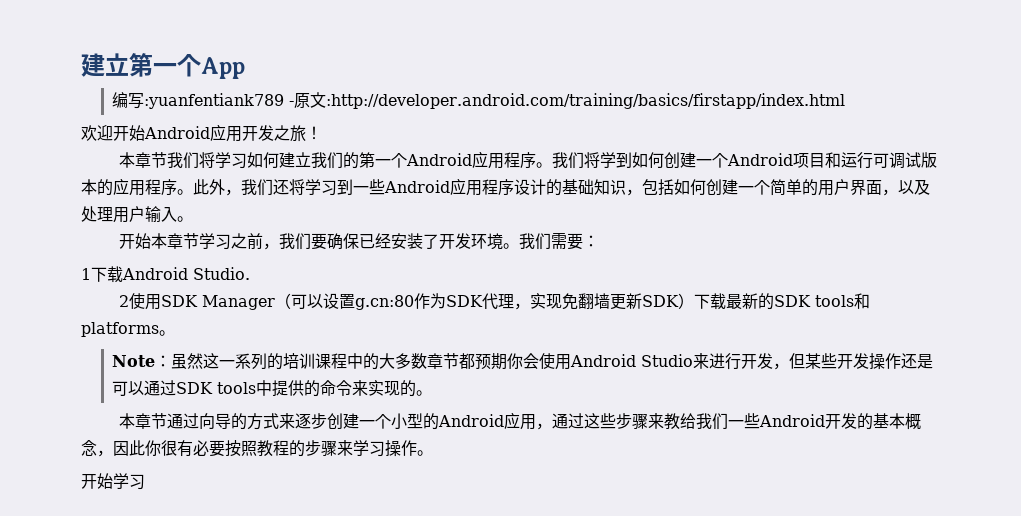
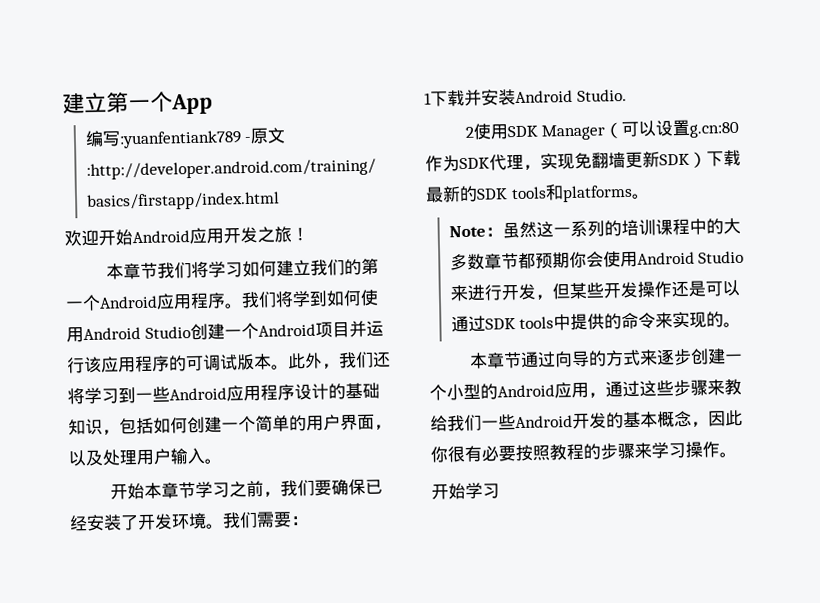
- 我们将学到如何创建一个Android项目和运行可调试版本的应用程序。
+ 我们将学到如何使用Android Studio创建一个Android项目并运行该应用程序的可调试版本。
- 1下载Android Studio.
+ 1下载并安装Android Studio.

